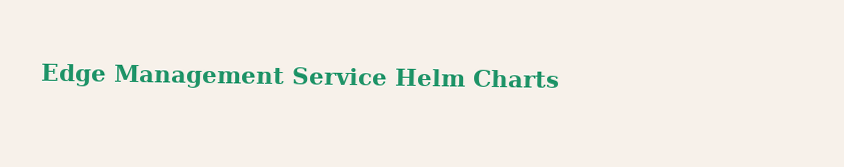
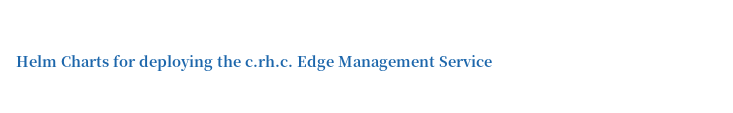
- Edge Management Service Helm Charts
+ Helm Charts for deploying the c.rh.c. Edge Management Service

